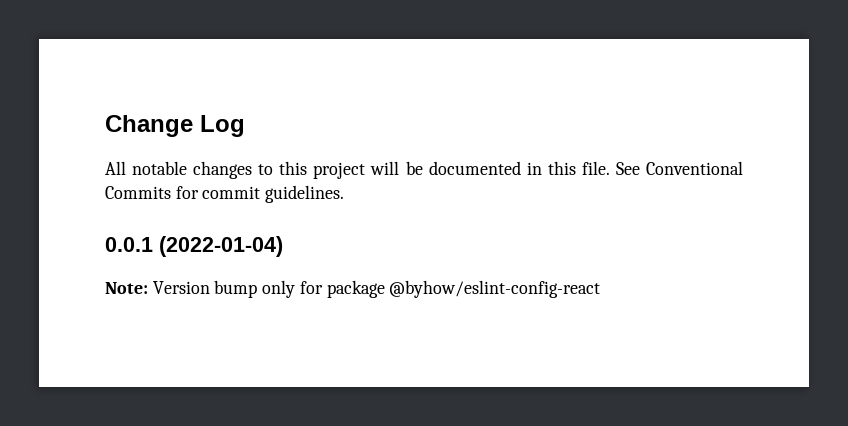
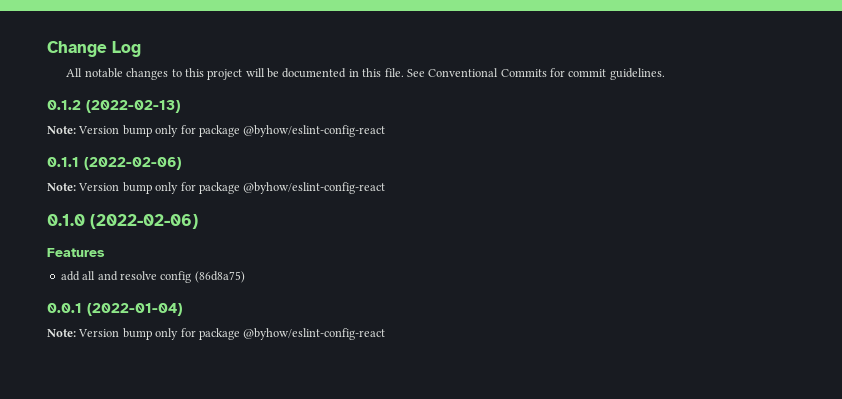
+ 0.1.2 (2022-02-13)
+ Note: Version bump only for package @byhow/eslint-config-react
+ 0.1.1 (2022-02-06)
+ Note: Version bump only for package @byhow/eslint-config-react
+ 0.1.0 (2022-02-06)
+ Features
+ add all and resolve config (86d8a75)

